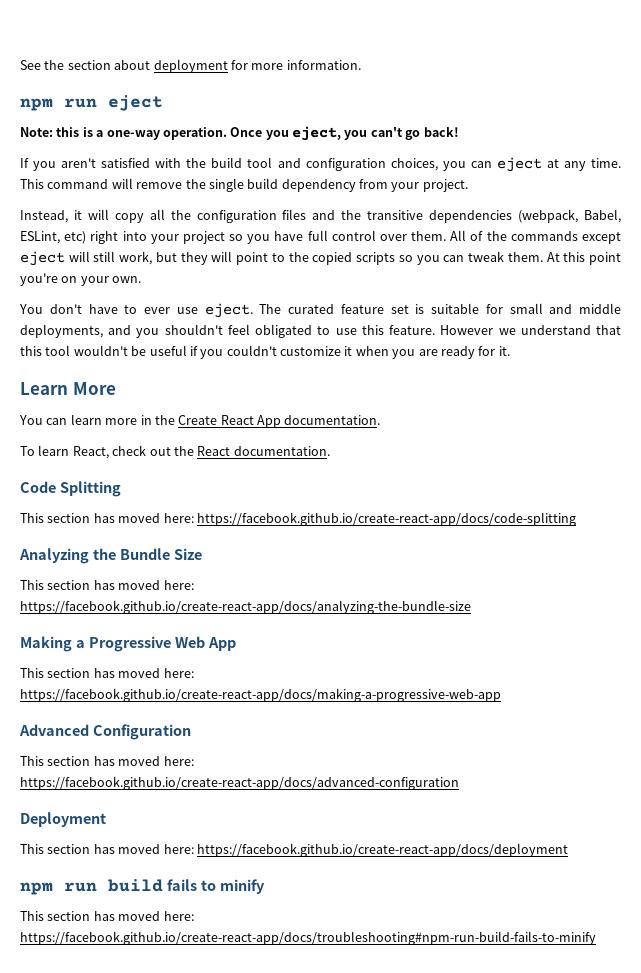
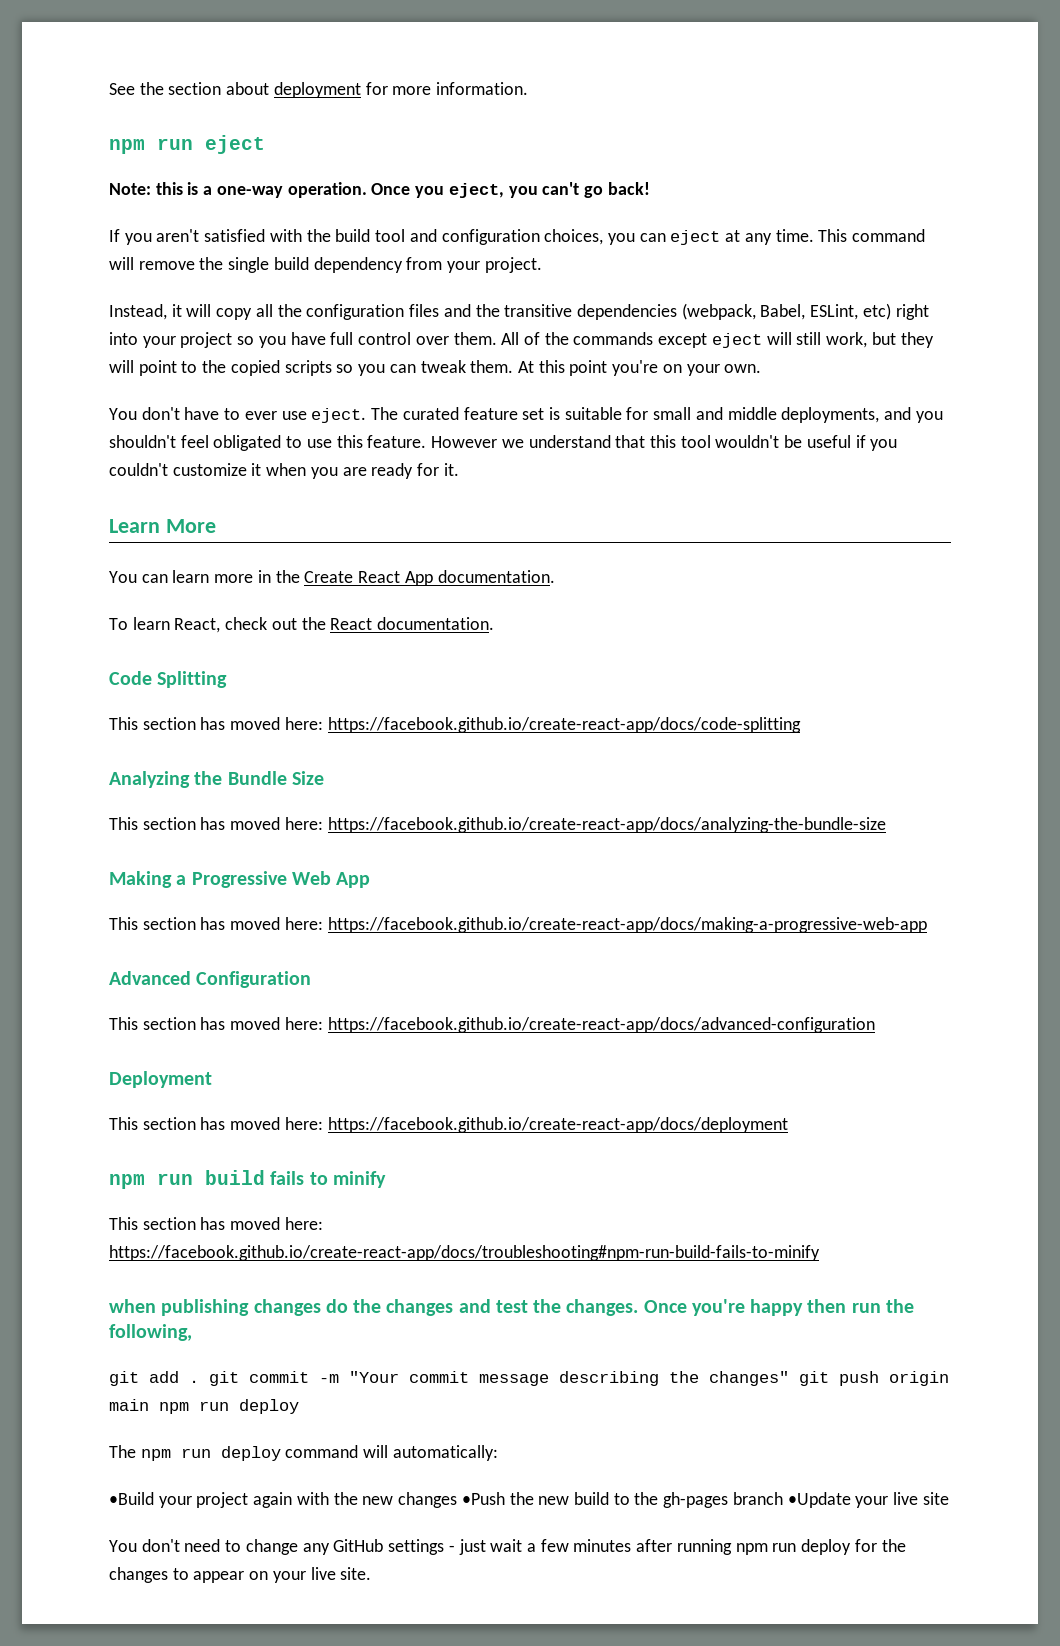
+ when publishing changes do the changes and test the changes. Once you're happy then run the following,
+ git add . git commit -m "Your commit message describing the changes" git push origin main npm run deploy
+ The npm run deploy command will automatically:
+ •Build your project again with the new changes •Push the new build to the gh-pages branch •Update your live site
+ You don't need to change any GitHub settings - just wait a few minutes after running npm run deploy for the changes to appear on your live site.

